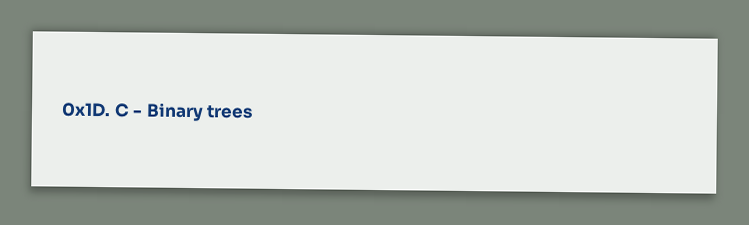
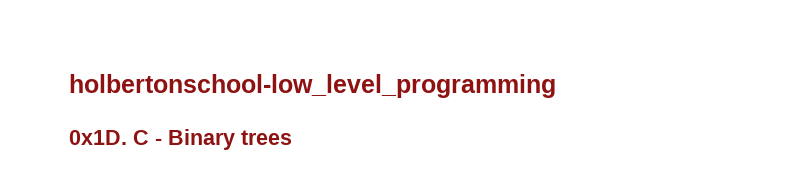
+ holbertonschool-low_level_programming

